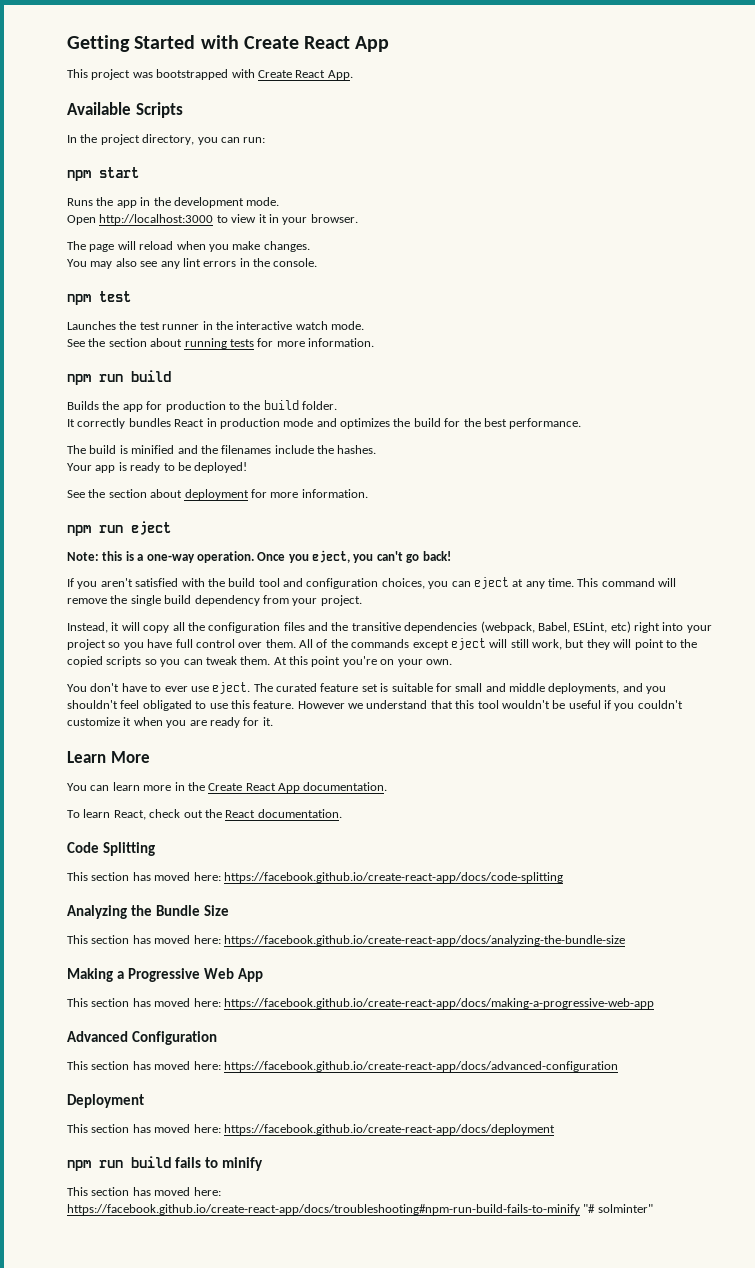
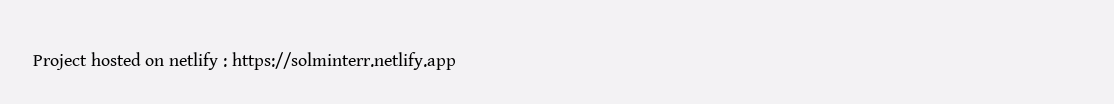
- Getting Started with Create React App
- This project was bootstrapped with Create React App.
- Available Scripts
- In the project directory, you can run:
- npm start
- Runs the app in the development mode.
- Open http://localhost:3000 to view it in your browser.
- The page will reload when you make changes.
- You may also see any lint errors in the console.
- npm test
- Launches the test runner in the interactive watch mode.
- See the section about running tests for more information.
- npm run build
- Builds the app for production to the build folder.
- It correctly bundles React in production mode and optimizes the build for the best performance.
- The build is minified and the filenames include the hashes.
- Your app is ready to be deployed!
- See the section about deployment for more information.
- npm run eject
- Note: this is a one-way operation. Once you eject, you can't go back!
- If you aren't satisfied with the build tool and configuration choices, you can eject at any time. This command will remove the single build dependency from your project.
- Instead, it will copy all the configuration files and the transitive dependencies (webpack, Babel, ESLint, etc) right into your project so you have full control over them. All of the commands except eject will still work, but they will point to the copied scripts so you can tweak them. At this point you're on your own.
- You don't have to ever use eject. The curated feature set is suitable for small and middle deployments, and you shouldn't feel obligated to use this feature. However we understand that this tool wouldn't be useful if you couldn't customize it when you are ready for it.
- Learn More
- You can learn more in the Create React App documentation.
- To learn React, check out the React documentation.
- Code Splitting
- This section has moved here: https://facebook.github.io/create-react-app/docs/code-splitting
- Analyzing the Bundle Size
- This section has moved here: https://facebook.github.io/create-react-app/docs/analyzing-the-bundle-size
- Making a Progressive Web App
- This section has moved here: https://facebook.github.io/create-react-app/docs/making-a-progressive-web-app
- Advanced Configuration
- This section has moved here: https://facebook.github.io/create-react-app/docs/advanced-configuration
- Deployment
- This section has moved here: https://facebook.github.io/create-react-app/docs/deployment
- npm run build fails to minify
- This section has moved here: https://facebook.github.io/create-react-app/docs/troubleshooting#npm-run-build-fails-to-minify "# solminter"
+ Project hosted on netlify : https://solminterr.netlify.app

